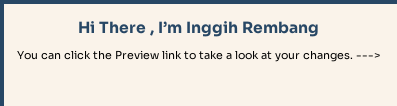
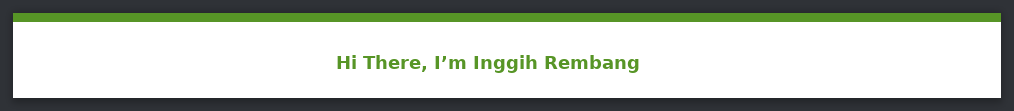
- Hi There , I’m Inggih Rembang
+ Hi There, I’m Inggih Rembang
- You can click the Preview link to take a look at your changes. --->

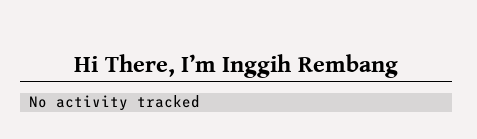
+ No activity tracked

